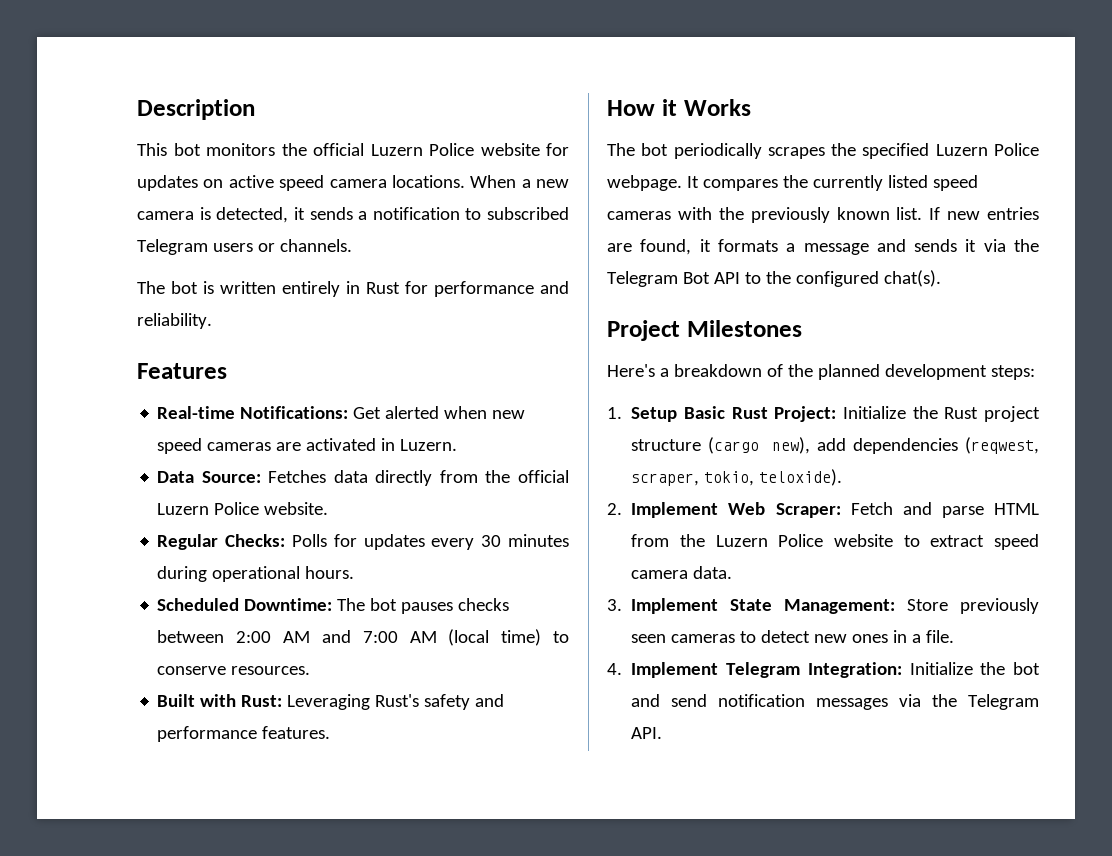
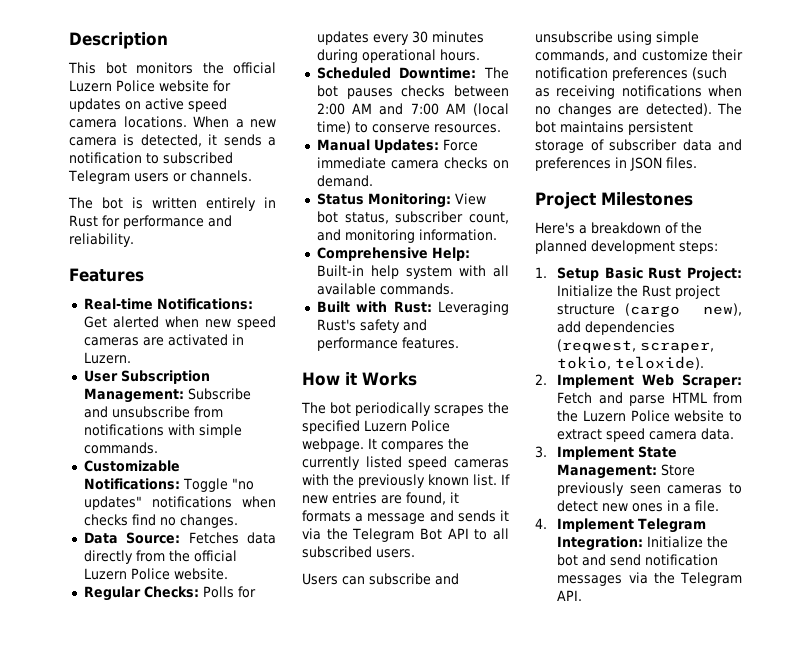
+ User Subscription Management: Subscribe and unsubscribe from notifications with simple commands.
+ Customizable Notifications: Toggle "no updates" notifications when checks find no changes.
+ Manual Updates: Force immediate camera checks on demand.
+ Status Monitoring: View bot status, subscriber count, and monitoring information.
+ Comprehensive Help: Built-in help system with all available commands.
- If new entries are found, it formats a message and sends it via the Telegram Bot API to the configured chat(s).
+ If new entries are found, it formats a message and sends it via the Telegram Bot API to all subscribed users.
+ Users can subscribe and unsubscribe using simple commands, and customize their notification preferences (such as receiving notifications when no changes are detected). The bot maintains persistent storage of subscriber data and preferences in JSON files.

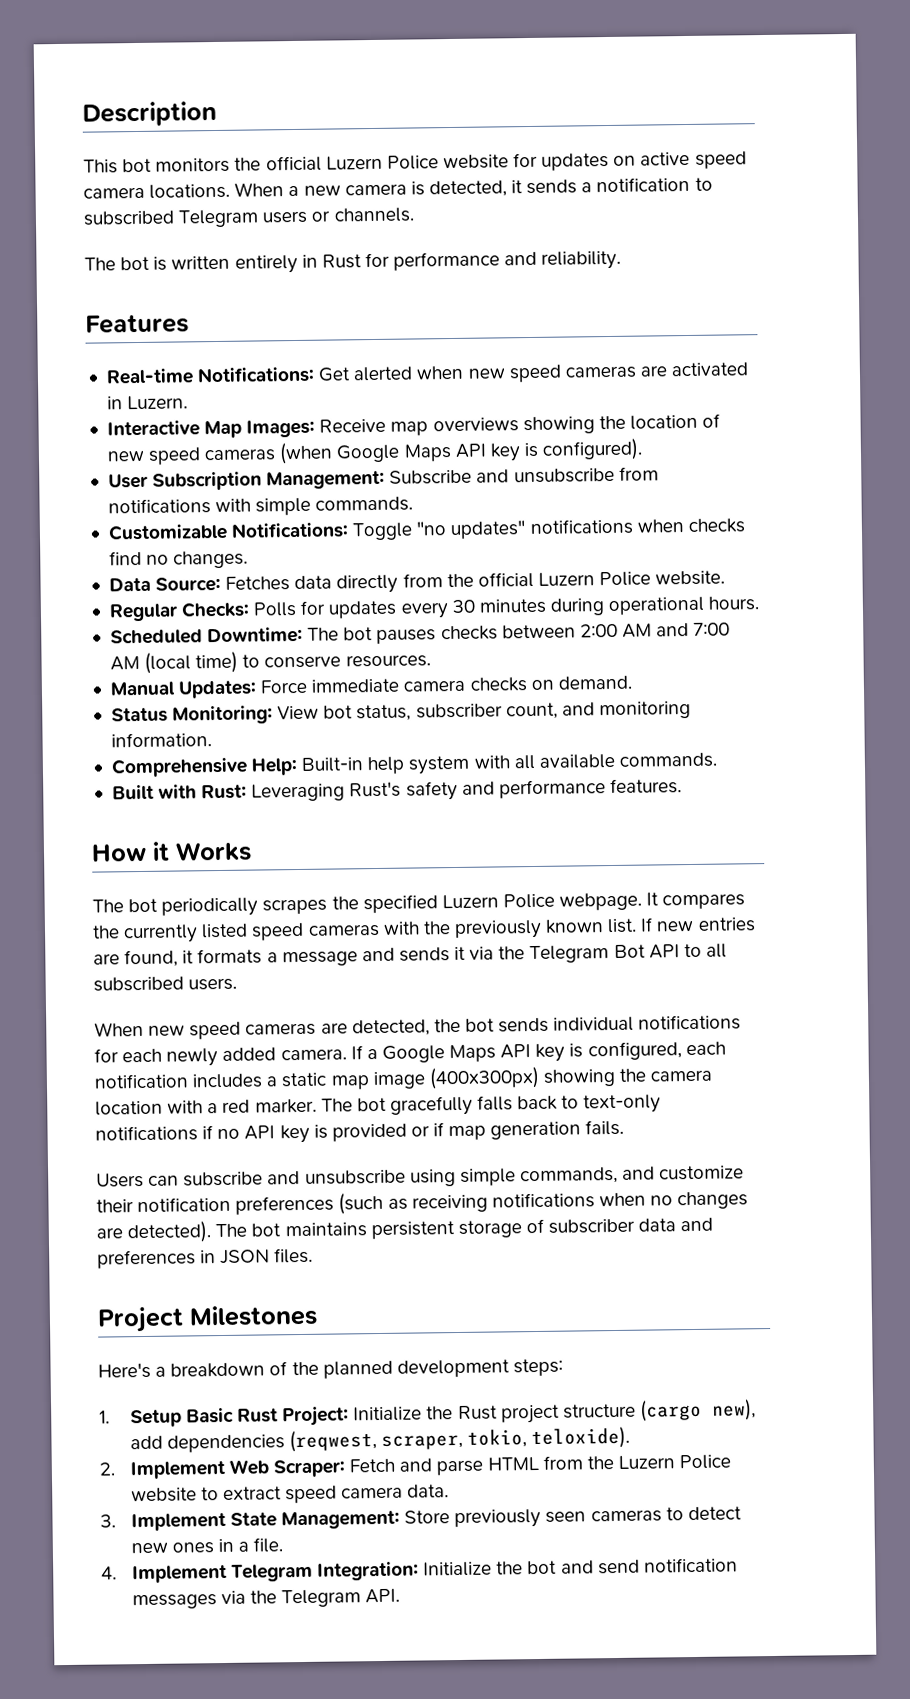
+ Interactive Map Images: Receive map overviews showing the location of new speed cameras (when Google Maps API key is configured).
+ When new speed cameras are detected, the bot sends individual notifications for each newly added camera. If a Google Maps API key is configured, each notification includes a static map image (400x300px) showing the camera location with a red marker. The bot gracefully falls back to text-only notifications if no API key is provided or if map generation fails.

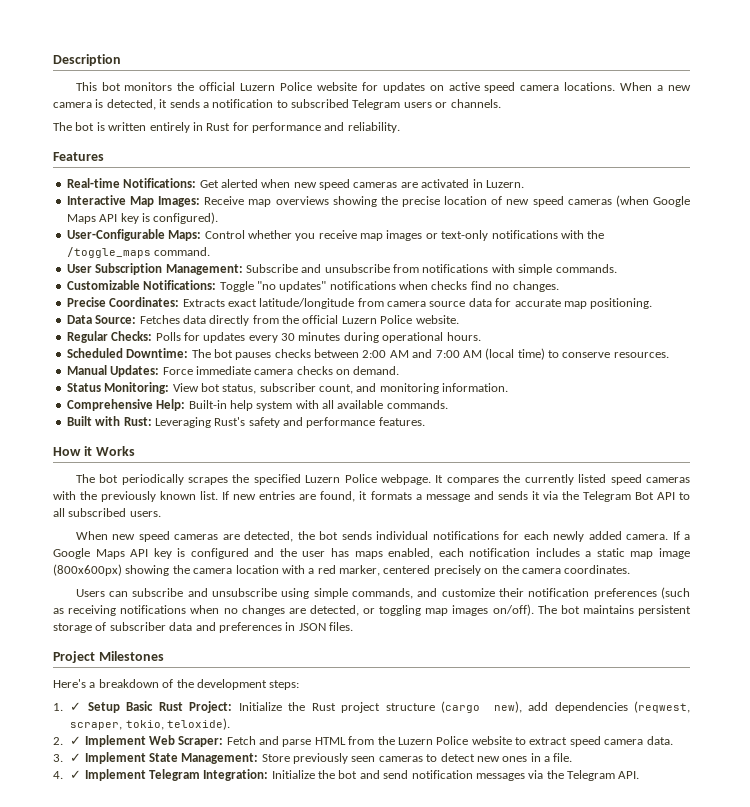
- Interactive Map Images: Receive map overviews showing the location of new speed cameras (when Google Maps API key is configured).
+ Interactive Map Images: Receive map overviews showing the precise location of new speed cameras (when Google Maps API key is configured).
+ User-Configurable Maps: Control whether you receive map images or text-only notifications with the /toggle_maps command.
+ Precise Coordinates: Extracts exact latitude/longitude from camera source data for accurate map positioning.
- If a Google Maps API key is configured, each notification includes a static map image (400x300px) showing the camera location with a red marker. The bot gracefully falls back to text-only notifications if no API key is provided or if map generation fails.
+ If a Google Maps API key is configured and the user has maps enabled, each notification includes a static map image (800x600px) showing the camera location with a red marker, centered precisely on the camera coordinates.
- Users can subscribe and unsubscribe using simple commands, and customize their notification preferences (such as receiving notifications when no changes are detected).
+ Users can subscribe and unsubscribe using simple commands, and customize their notification preferences (such as receiving notifications when no changes are detected, or toggling map images on/off).
- Here's a breakdown of the planned development steps:
+ Here's a breakdown of the development steps:
- 1. Setup Basic Rust Project: Initialize the Rust project structure (cargo new), add dependencies (reqwest, scraper, tokio, teloxide).
+ 1. ✓ Setup Basic Rust Project: Initialize the Rust project structure (cargo new), add dependencies (reqwest, scraper, tokio, teloxide).
- 2. Implement Web Scraper: Fetch and parse HTML from the Luzern Police website to extract speed camera data.
+ 2. ✓ Implement Web Scraper: Fetch and parse HTML from the Luzern Police website to extract speed camera data.
- 3. Implement State Management: Store previously seen cameras to detect new ones in a file.
+ 3. ✓ Implement State Management: Store previously seen cameras to detect new ones in a file.
- 4. Implement Telegram Integration: Initialize the bot and send notification messages via the Telegram API.
+ 4. ✓ Implement Telegram Integration: Initialize the bot and send notification messages via the Telegram API.

